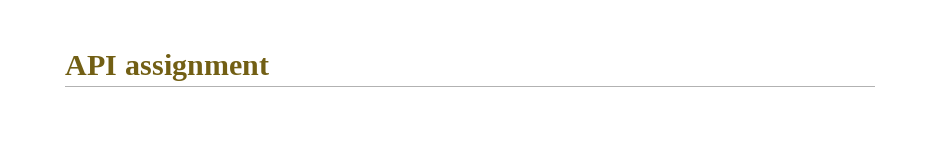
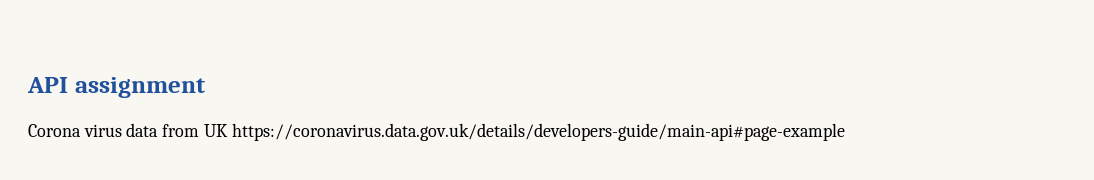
+ Corona virus data from UK https://coronavirus.data.gov.uk/details/developers-guide/main-api#page-example

